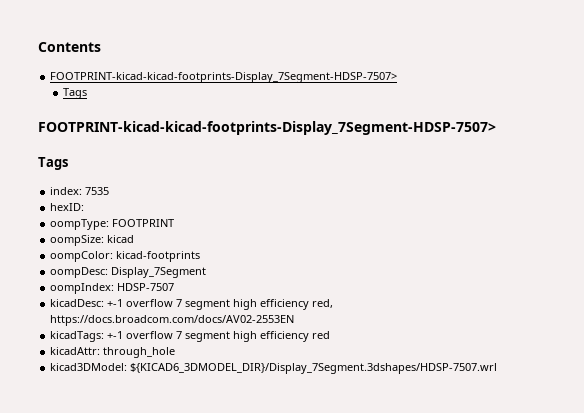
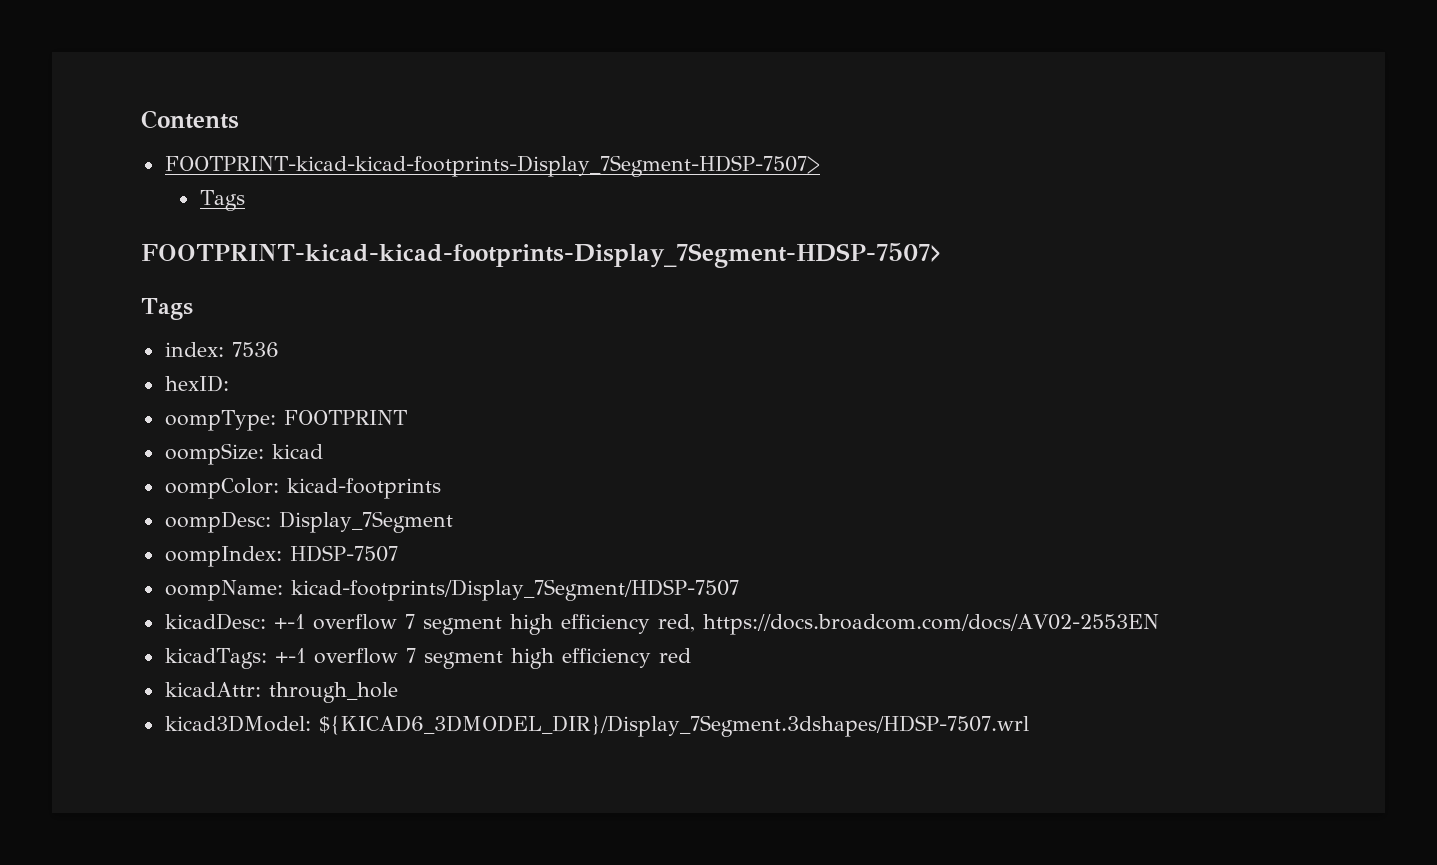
- index: 7535
+ index: 7536
+ oompName: kicad-footprints/Display_7Segment/HDSP-7507

